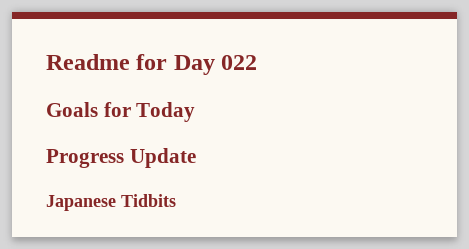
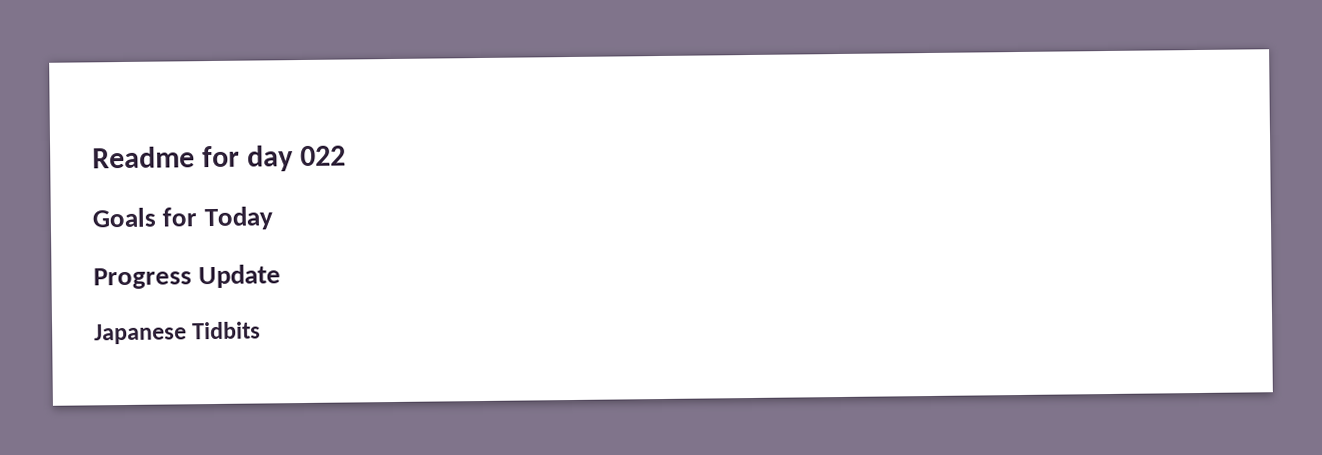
- Readme for Day 022
+ Readme for day 022

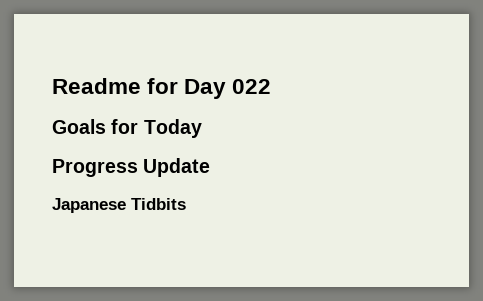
- Readme for day 022
+ Readme for Day 022

